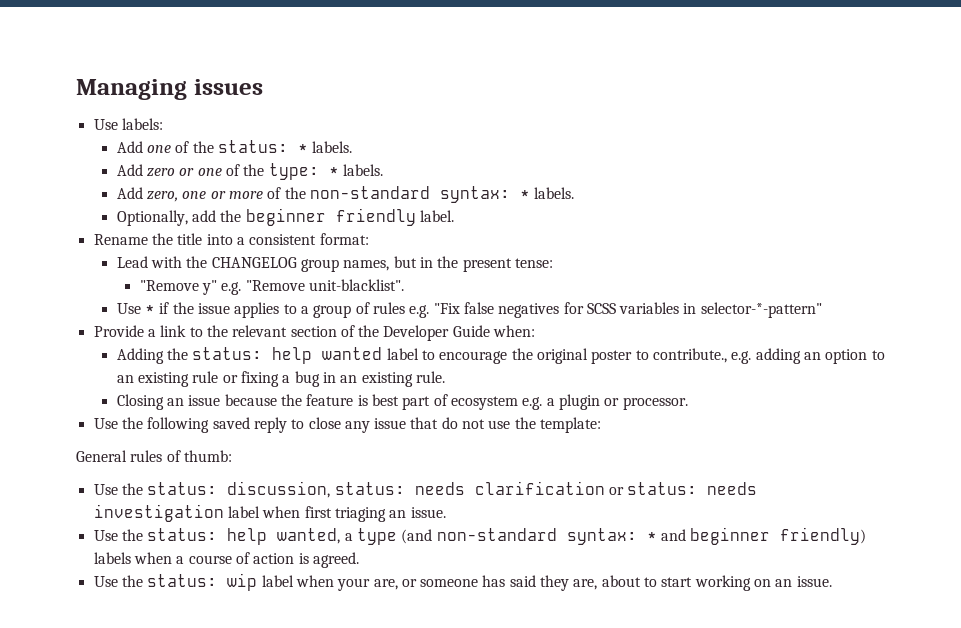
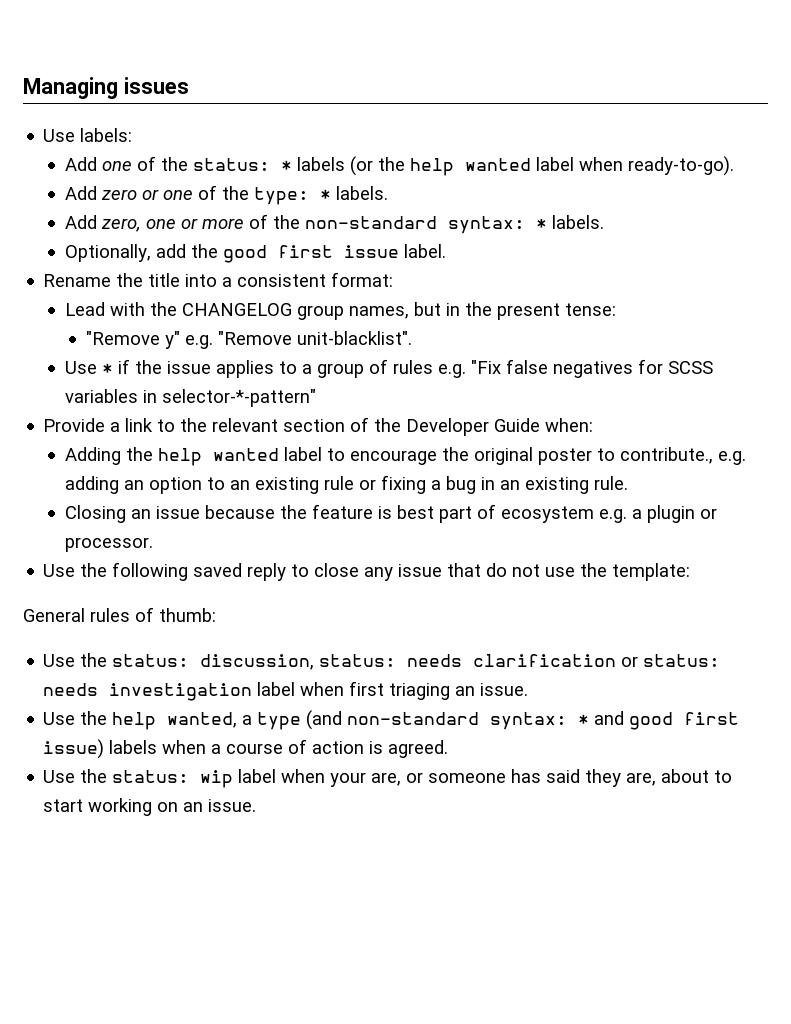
- Add one of the status: * labels.
+ Add one of the status: * labels (or the help wanted label when ready-to-go).
- Optionally, add the beginner friendly label.
+ Optionally, add the good first issue label.
- Adding the status: help wanted label to encourage the original poster to contribute., e.g. adding an option to an existing rule or fixing a bug in an existing rule.
+ Adding the help wanted label to encourage the original poster to contribute., e.g. adding an option to an existing rule or fixing a bug in an existing rule.
- Use the status: help wanted, a type (and non-standard syntax: * and beginner friendly) labels when a course of action is agreed.
+ Use the help wanted, a type (and non-standard syntax: * and good first issue) labels when a course of action is agreed.

